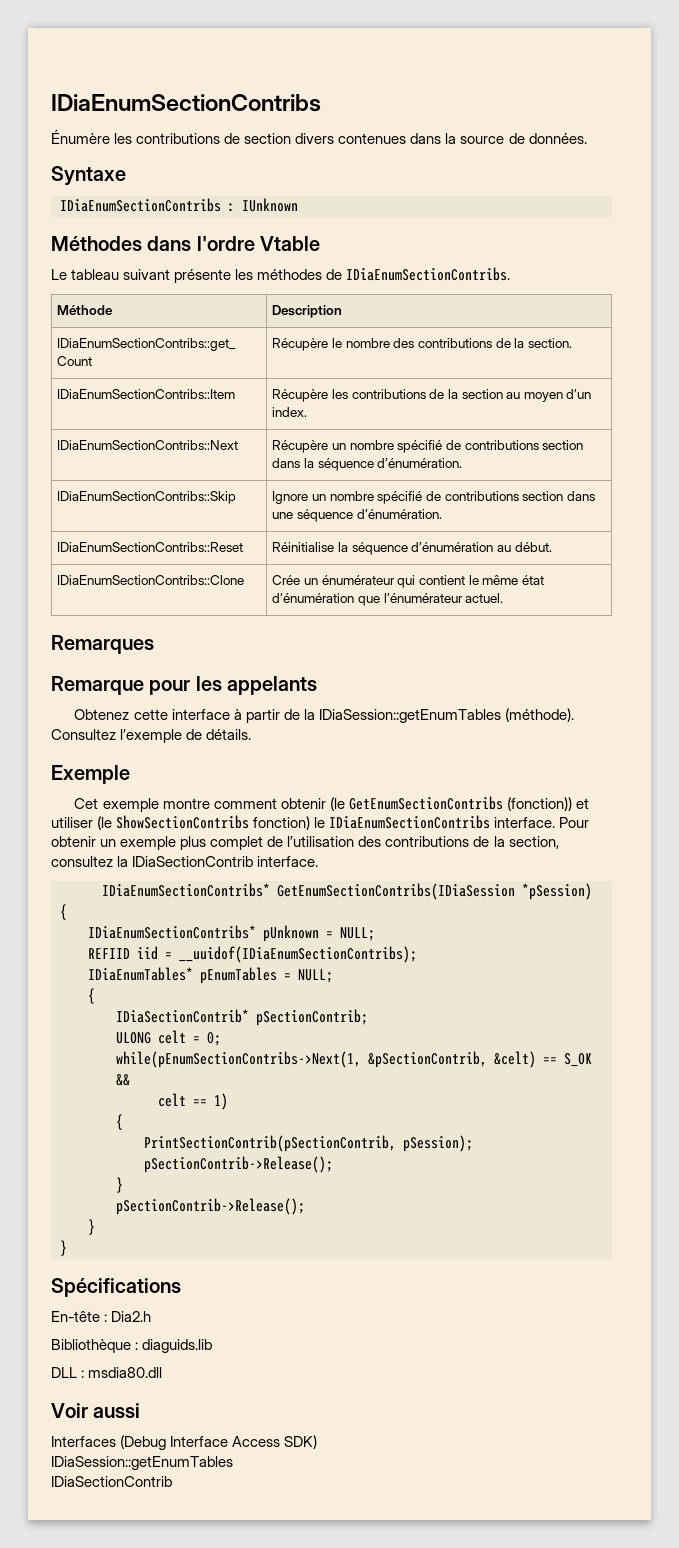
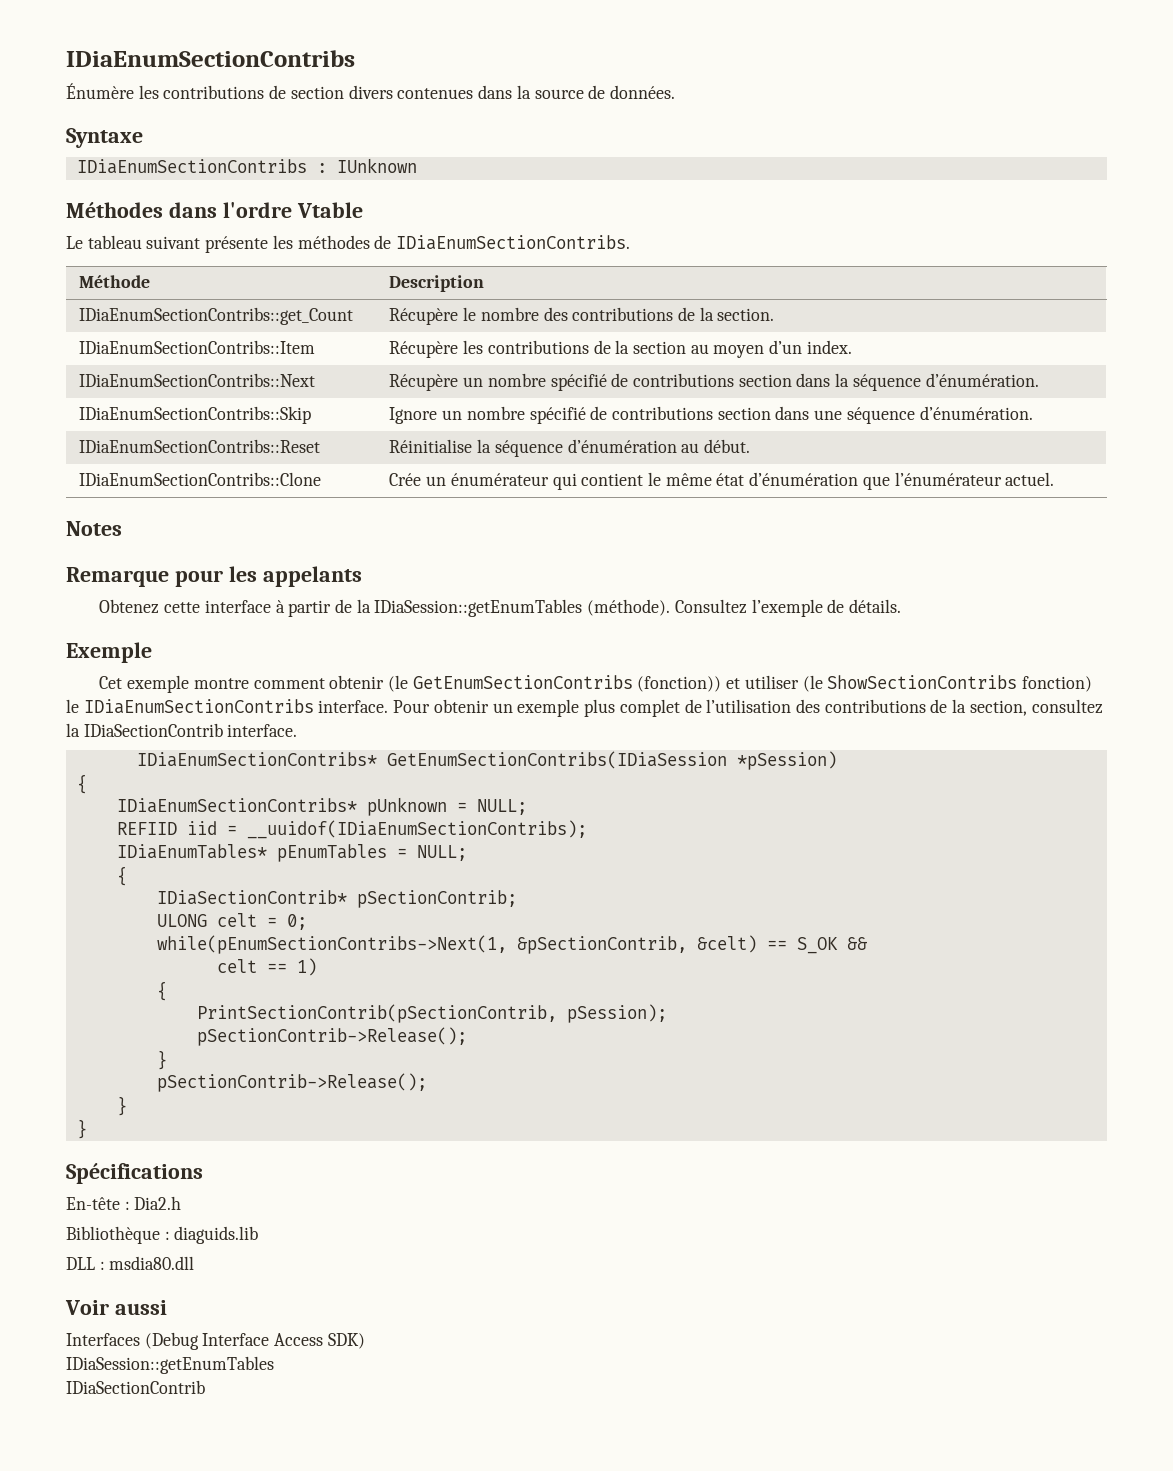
- Remarques
+ Notes

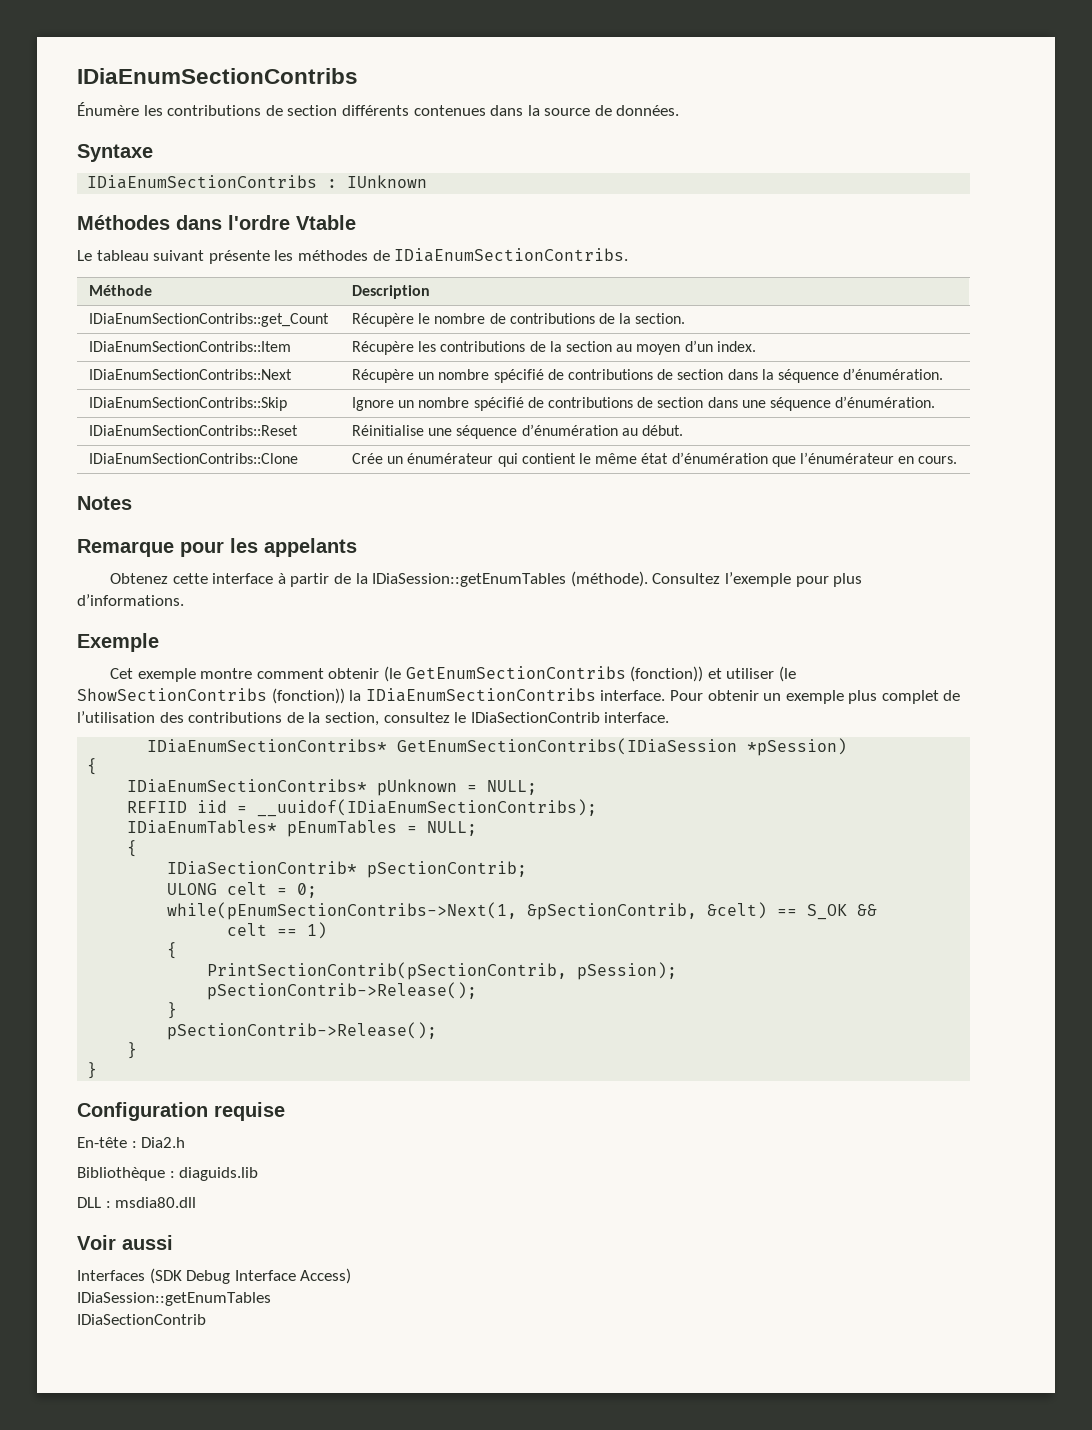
- Énumère les contributions de section divers contenues dans la source de données.
+ Énumère les contributions de section différents contenues dans la source de données.
- IDiaEnumSectionContribs::get_Count | Récupère le nombre des contributions de la section.
+ IDiaEnumSectionContribs::get_Count | Récupère le nombre de contributions de la section.
- IDiaEnumSectionContribs::Next | Récupère un nombre spécifié de contributions section dans la séquence d’énumération.
+ IDiaEnumSectionContribs::Next | Récupère un nombre spécifié de contributions de section dans la séquence d’énumération.
- IDiaEnumSectionContribs::Skip | Ignore un nombre spécifié de contributions section dans une séquence d’énumération.
+ IDiaEnumSectionContribs::Skip | Ignore un nombre spécifié de contributions de section dans une séquence d’énumération.
- IDiaEnumSectionContribs::Reset | Réinitialise la séquence d’énumération au début.
+ IDiaEnumSectionContribs::Reset | Réinitialise une séquence d’énumération au début.
- IDiaEnumSectionContribs::Clone | Crée un énumérateur qui contient le même état d’énumération que l’énumérateur actuel.
+ IDiaEnumSectionContribs::Clone | Crée un énumérateur qui contient le même état d’énumération que l’énumérateur en cours.
- Consultez l’exemple de détails.
+ Consultez l’exemple pour plus d’informations.
- Cet exemple montre comment obtenir (le GetEnumSectionContribs (fonction)) et utiliser (le ShowSectionContribs fonction) le IDiaEnumSectionContribs interface.
+ Cet exemple montre comment obtenir (le GetEnumSectionContribs (fonction)) et utiliser (le ShowSectionContribs (fonction)) la IDiaEnumSectionContribs interface.
- Pour obtenir un exemple plus complet de l’utilisation des contributions de la section, consultez la IDiaSectionContrib interface.
+ Pour obtenir un exemple plus complet de l’utilisation des contributions de la section, consultez le IDiaSectionContrib interface.
- Spécifications
+ Configuration requise
- Interfaces (Debug Interface Access SDK)
+ Interfaces (SDK Debug Interface Access)

